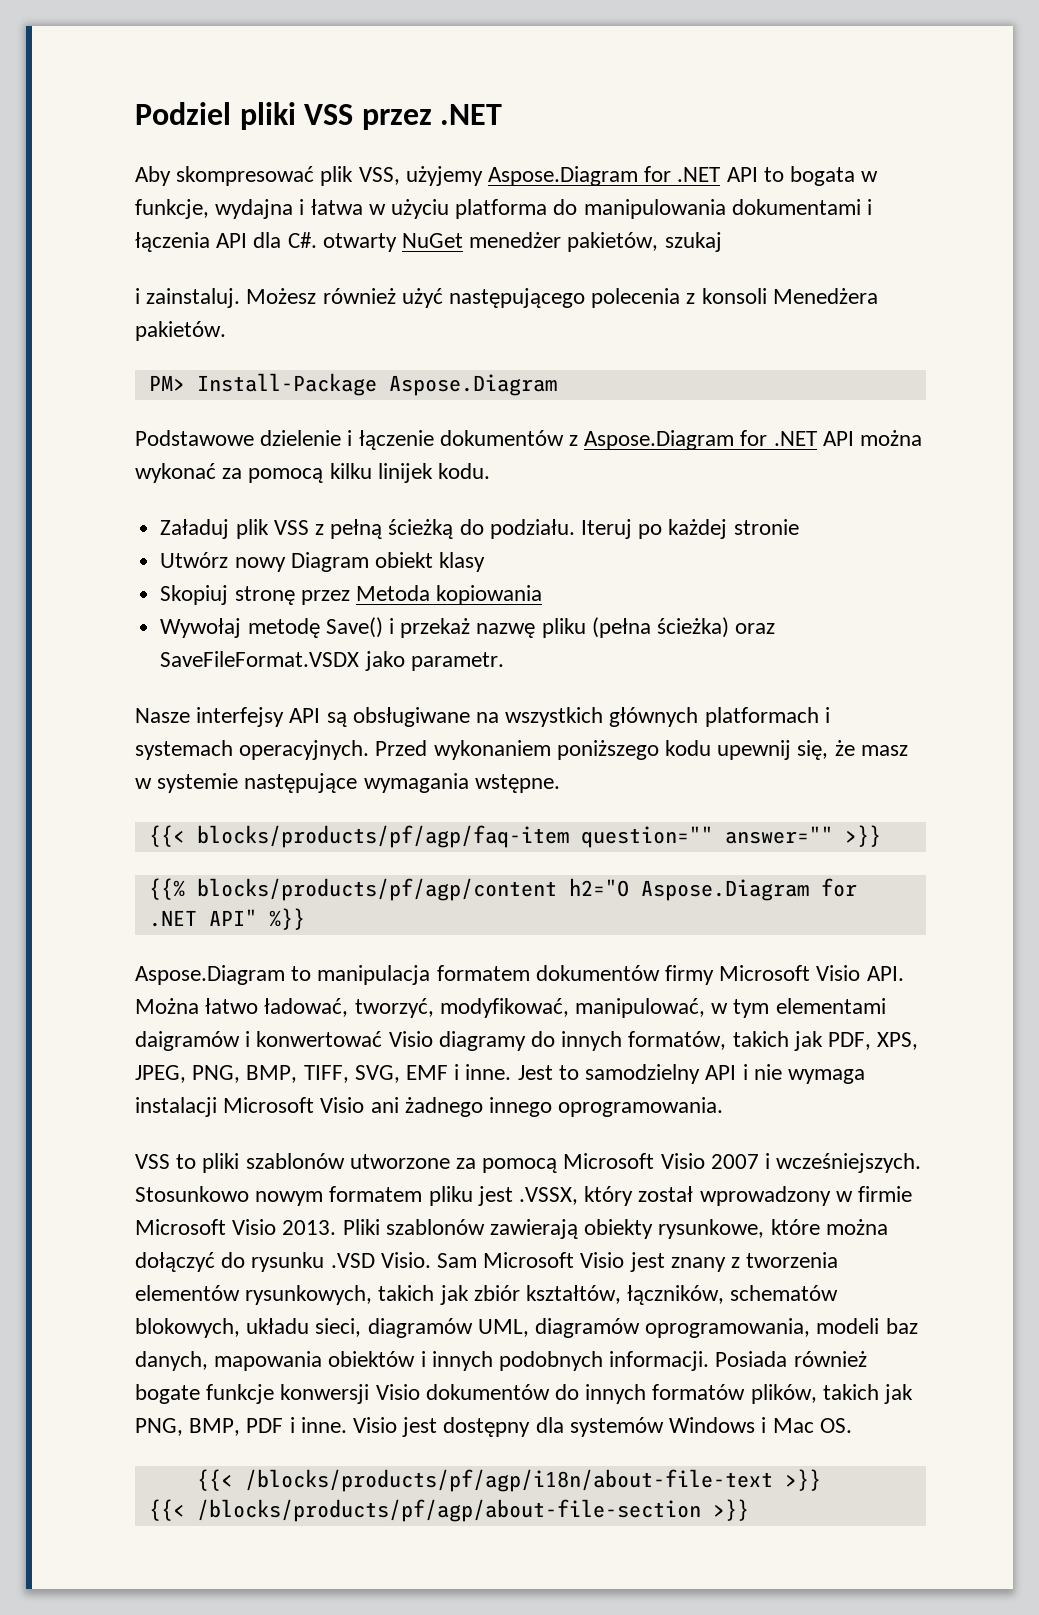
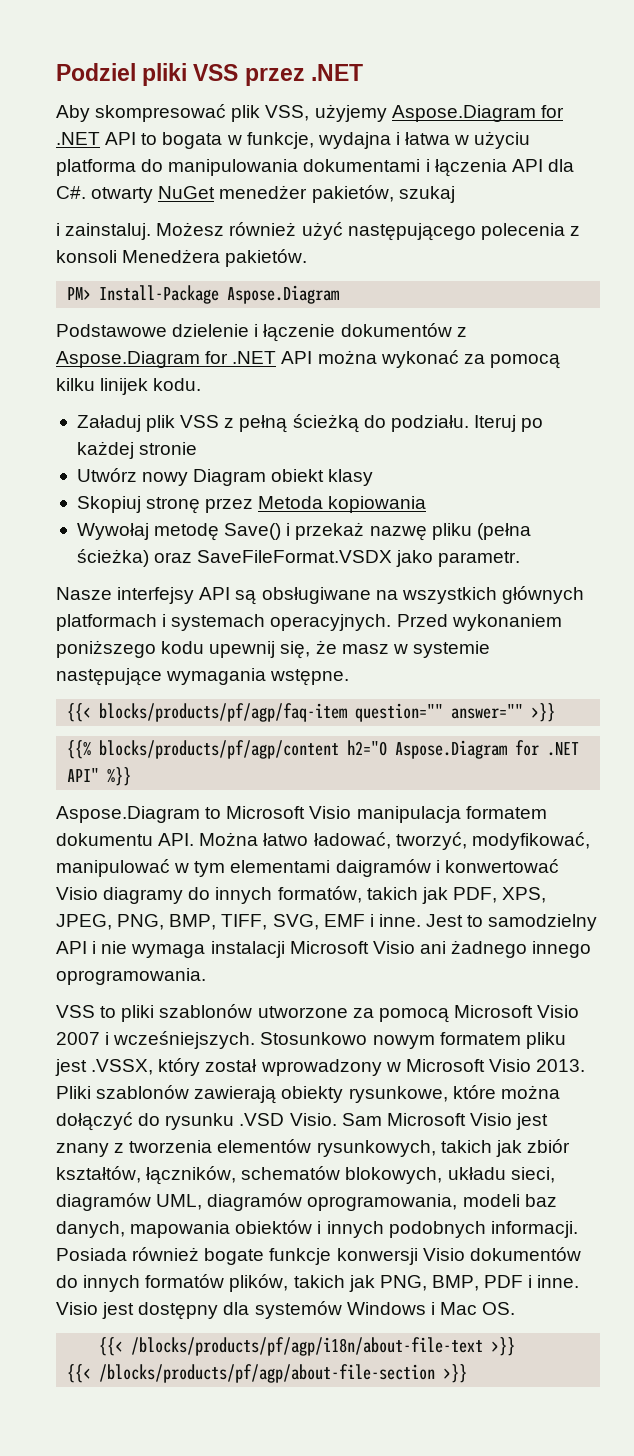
- Aspose.Diagram to manipulacja formatem dokumentów firmy Microsoft Visio API. Można łatwo ładować, tworzyć, modyfikować, manipulować, w tym elementami daigramów i konwertować Visio diagramy do innych formatów, takich jak PDF, XPS, JPEG, PNG, BMP, TIFF, SVG, EMF i inne.
+ Aspose.Diagram to Microsoft Visio manipulacja formatem dokumentu API. Można łatwo ładować, tworzyć, modyfikować, manipulować w tym elementami daigramów i konwertować Visio diagramy do innych formatów, takich jak PDF, XPS, JPEG, PNG, BMP, TIFF, SVG, EMF i inne.
- Stosunkowo nowym formatem pliku jest .VSSX, który został wprowadzony w firmie Microsoft Visio 2013.
+ Stosunkowo nowym formatem pliku jest .VSSX, który został wprowadzony w Microsoft Visio 2013.

